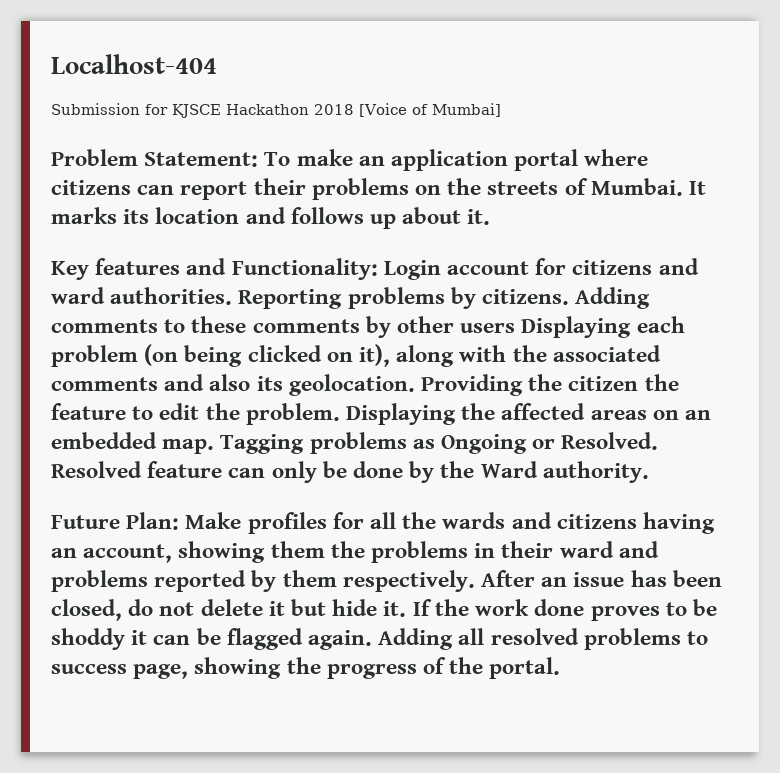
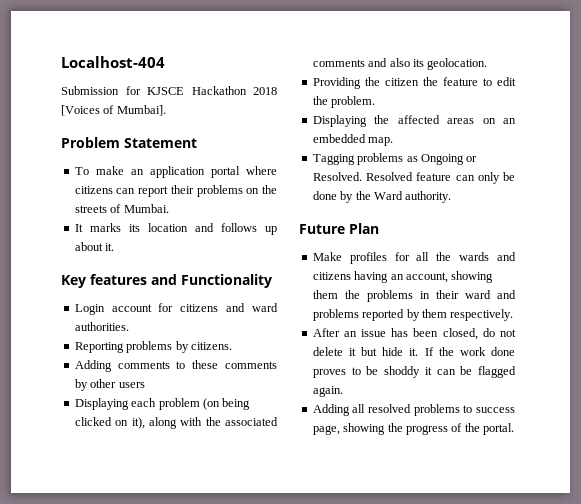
- Submission for KJSCE Hackathon 2018 [Voice of Mumbai]
+ Submission for KJSCE Hackathon 2018 [Voices of Mumbai].
- Problem Statement: To make an application portal where citizens can report their problems on the streets of Mumbai. It marks its location and follows up about it.
+ Problem Statement
+ To make an application portal where citizens can report their problems on the streets of Mumbai.
+ It marks its location and follows up about it.
- Key features and Functionality: Login account for citizens and ward authorities. Reporting problems by citizens. Adding comments to these comments by other users Displaying each problem (on being clicked on it), along with the associated comments and also its geolocation. Providing the citizen the feature to edit the problem. Displaying the affected areas on an embedded map. Tagging problems as Ongoing or Resolved.
+ Key features and Functionality
+ Login account for citizens and ward authorities.
+ Reporting problems by citizens.
+ Adding comments to these comments by other users
+ Displaying each problem (on being clicked on it), along with the associated comments and also its geolocation.
+ Providing the citizen the feature to edit the problem.
+ Displaying the affected areas on an embedded map.
+ Tagging problems as Ongoing or Resolved.
- Future Plan: Make profiles for all the wards and citizens having an account, showing them the problems in their ward and problems reported by them respectively. After an issue has been closed, do not delete it but hide it.
+ Future Plan
+ Make profiles for all the wards and citizens having an account, showing them the problems in their ward and problems reported by them respectively.
+ After an issue has been closed, do not delete it but hide it.
- If the work done proves to be shoddy it can be flagged again. Adding all resolved problems to success page, showing the progress of the portal.
+ If the work done proves to be shoddy it can be flagged again.
+ Adding all resolved problems to success page, showing the progress of the portal.

